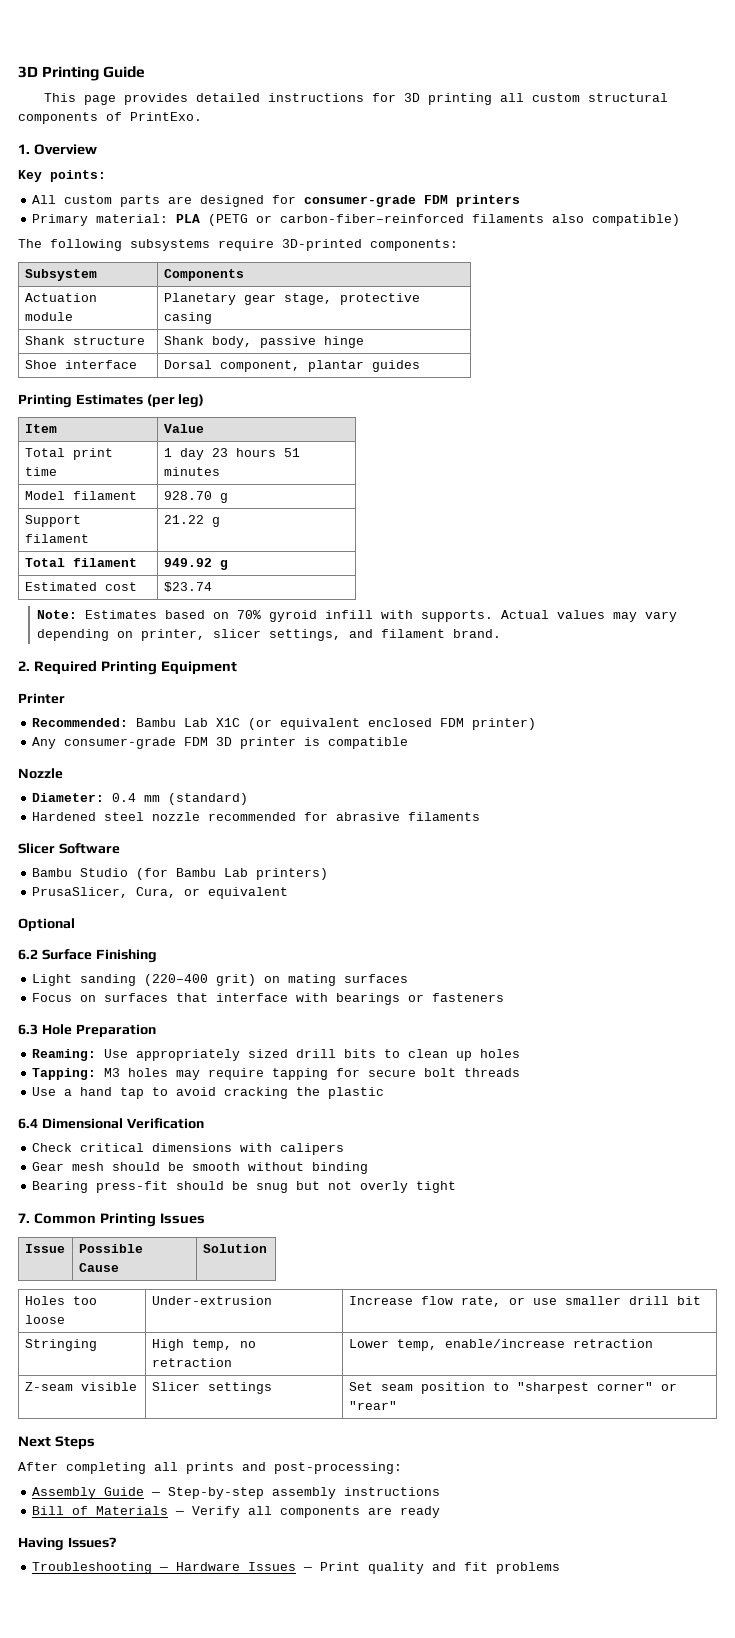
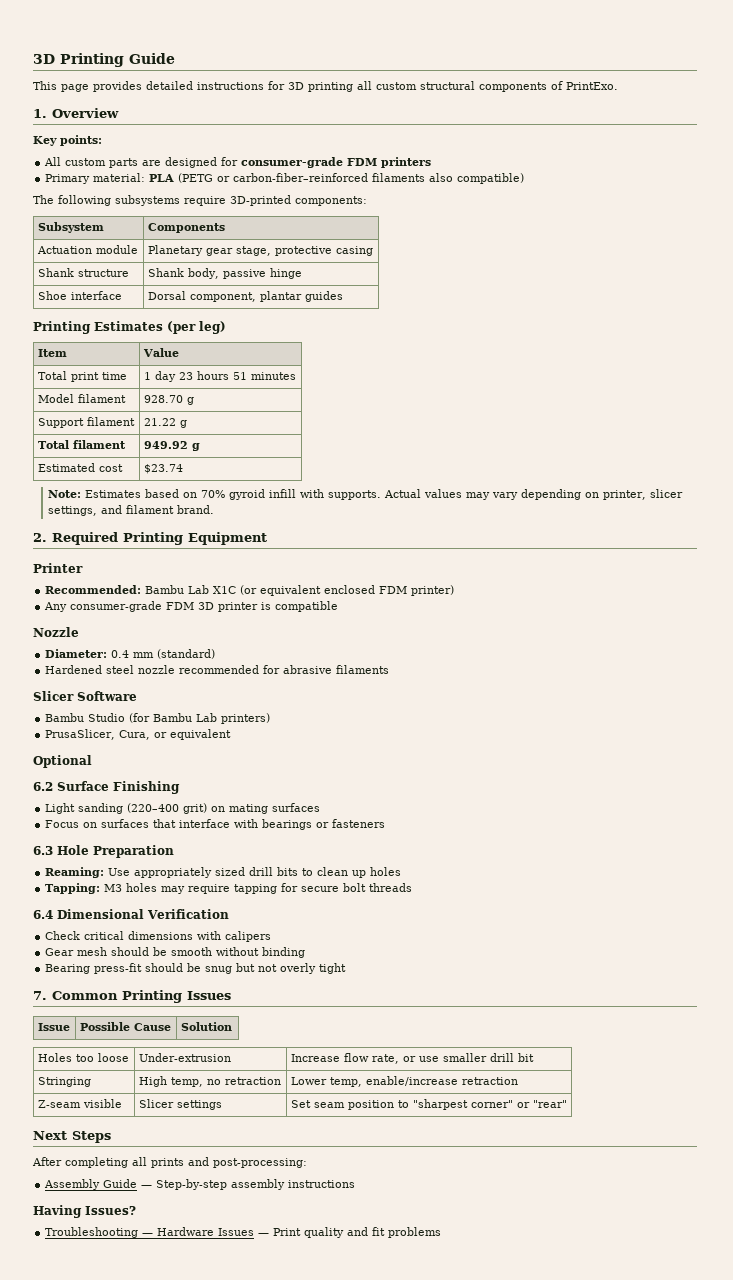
- Use a hand tap to avoid cracking the plastic
- Bill of Materials — Verify all components are ready

